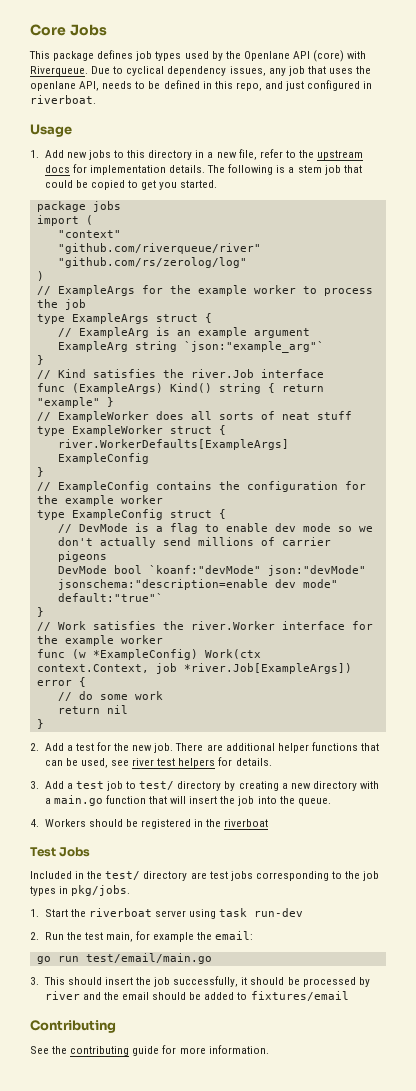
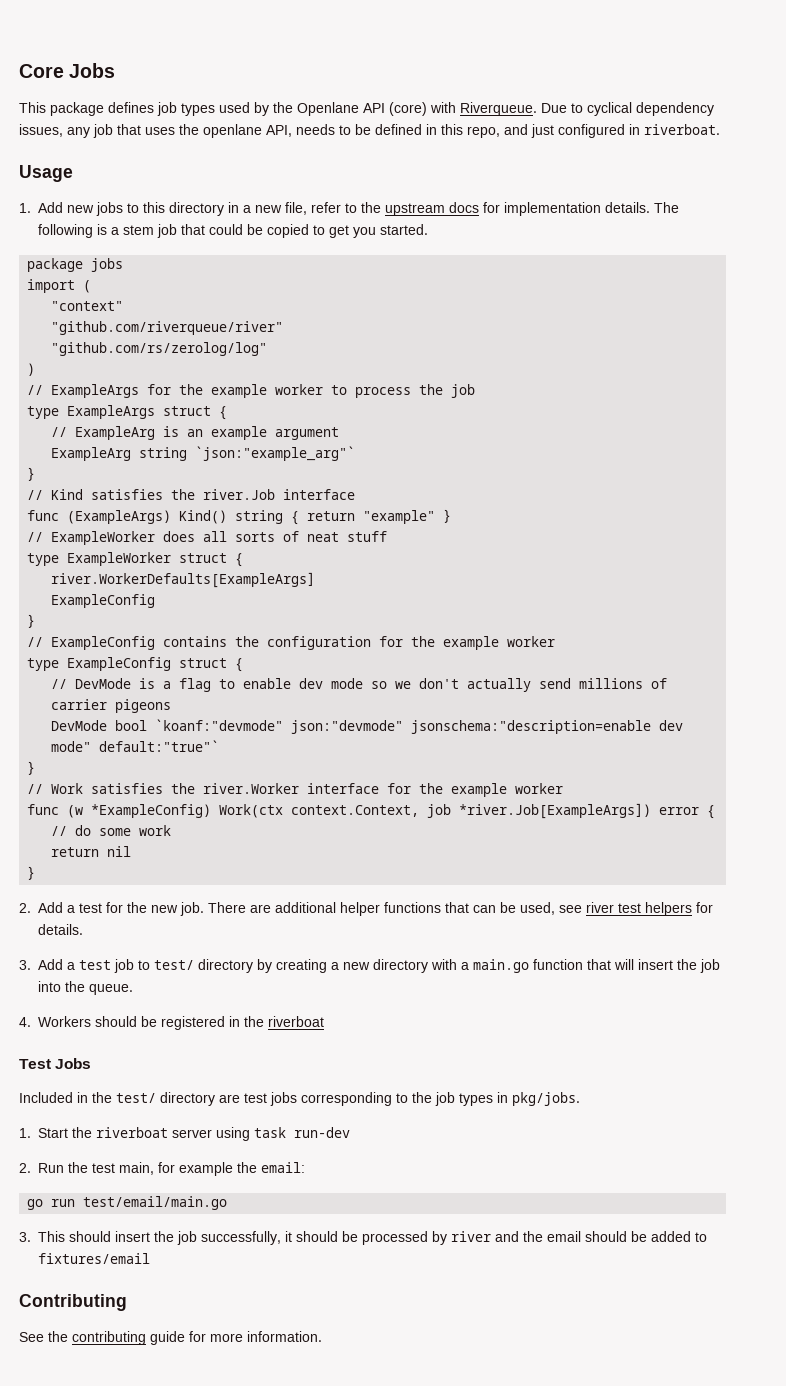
- DevMode bool `koanf:"devMode" json:"devMode" jsonschema:"description=enable dev mode" default:"true"`
+ DevMode bool `koanf:"devmode" json:"devmode" jsonschema:"description=enable dev mode" default:"true"`

